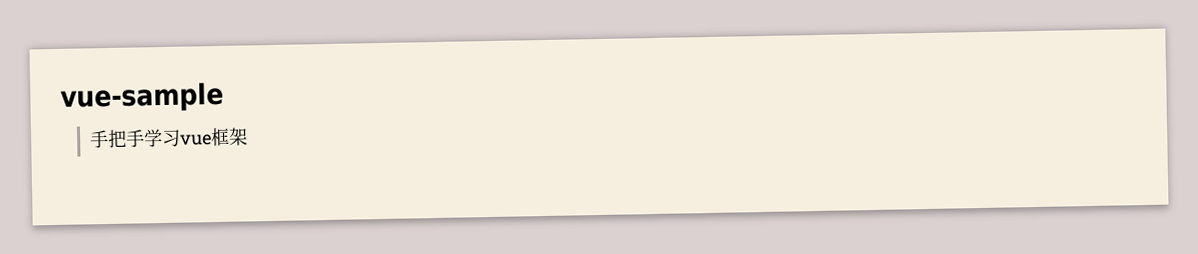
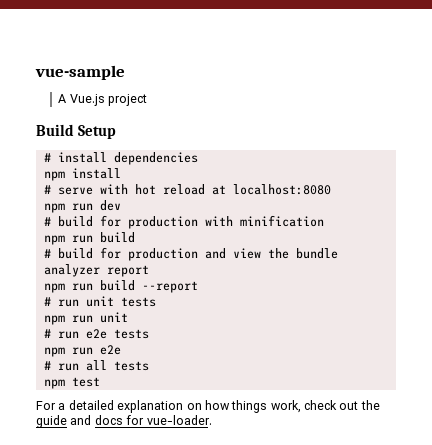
- 手把手学习vue框架
+ A Vue.js project
+ Build Setup
+ # install dependencies
+ npm install
+ # serve with hot reload at localhost:8080
+ npm run dev
+ # build for production with minification
+ npm run build
+ # build for production and view the bundle analyzer report
+ npm run build --report
+ # run unit tests
+ npm run unit
+ # run e2e tests
+ npm run e2e
+ # run all tests
+ npm test
+ For a detailed explanation on how things work, check out the guide and docs for vue-loader.

